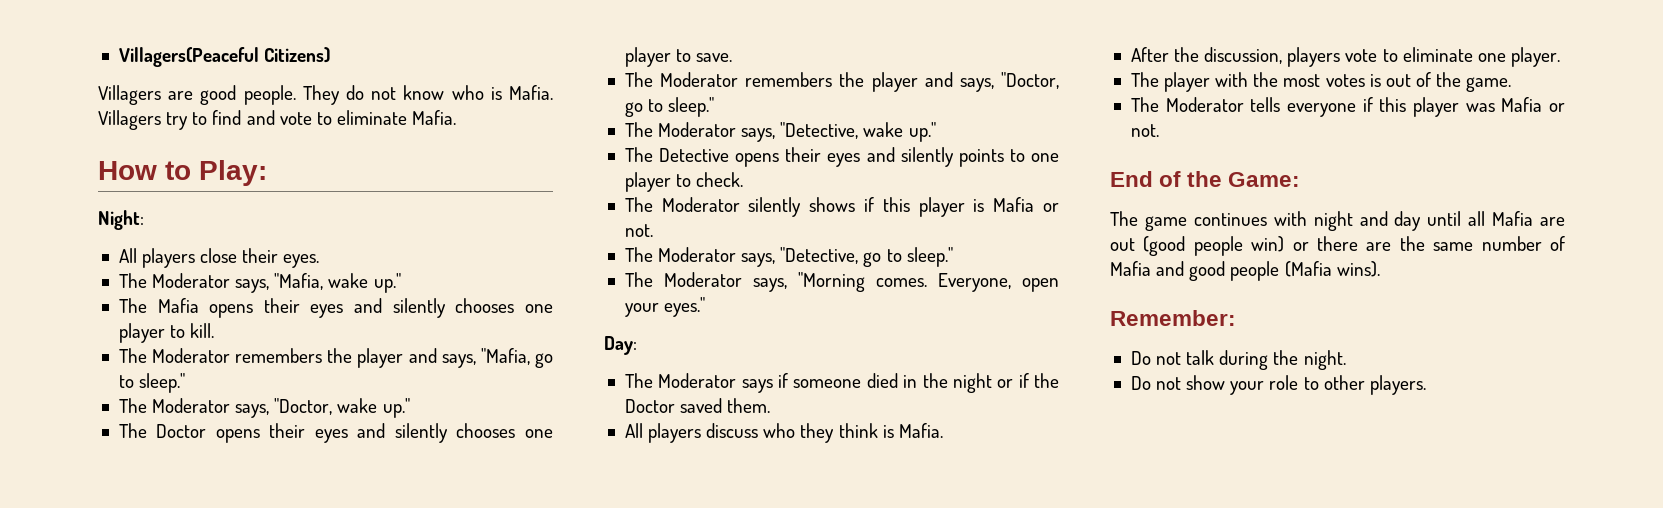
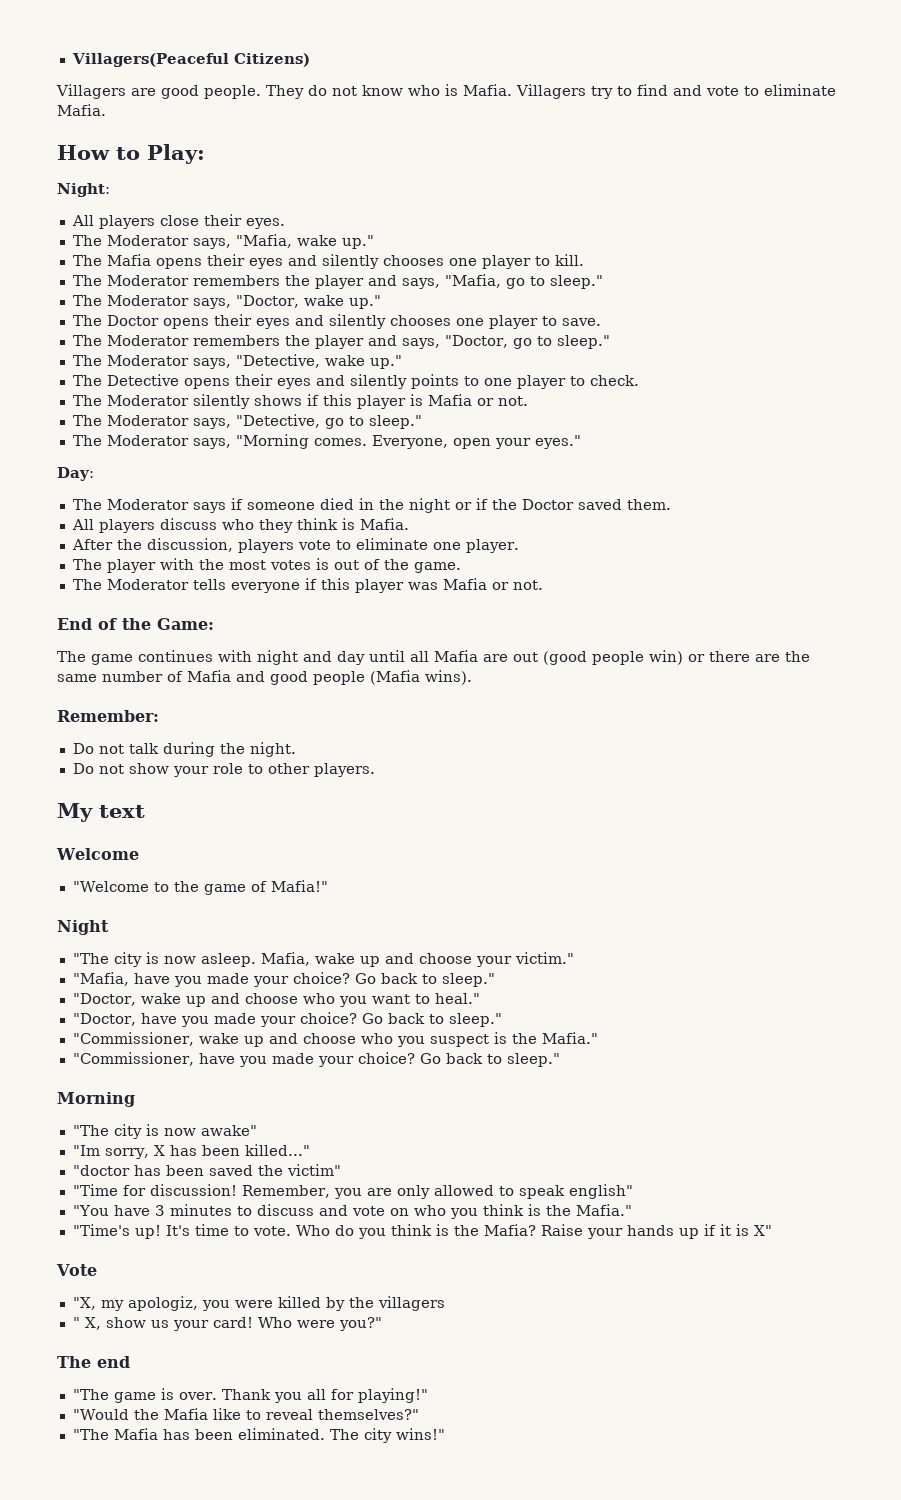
+ My text
+ Welcome
+ "Welcome to the game of Mafia!"
+ Night
+ "The city is now asleep. Mafia, wake up and choose your victim."
+ "Mafia, have you made your choice? Go back to sleep."
+ "Doctor, wake up and choose who you want to heal."
+ "Doctor, have you made your choice? Go back to sleep."
+ "Commissioner, wake up and choose who you suspect is the Mafia."
+ "Commissioner, have you made your choice? Go back to sleep."
+ Morning
+ "The city is now awake"
+ "Im sorry, X has been killed..."
+ "doctor has been saved the victim"
+ "Time for discussion! Remember, you are only allowed to speak english"
+ "You have 3 minutes to discuss and vote on who you think is the Mafia."
+ "Time's up! It's time to vote. Who do you think is the Mafia? Raise your hands up if it is X"
+ Vote
+ "X, my apologiz, you were killed by the villagers
+ " X, show us your card! Who were you?"
+ The end
+ "The game is over. Thank you all for playing!"
+ "Would the Mafia like to reveal themselves?"
+ "The Mafia has been eliminated. The city wins!"

